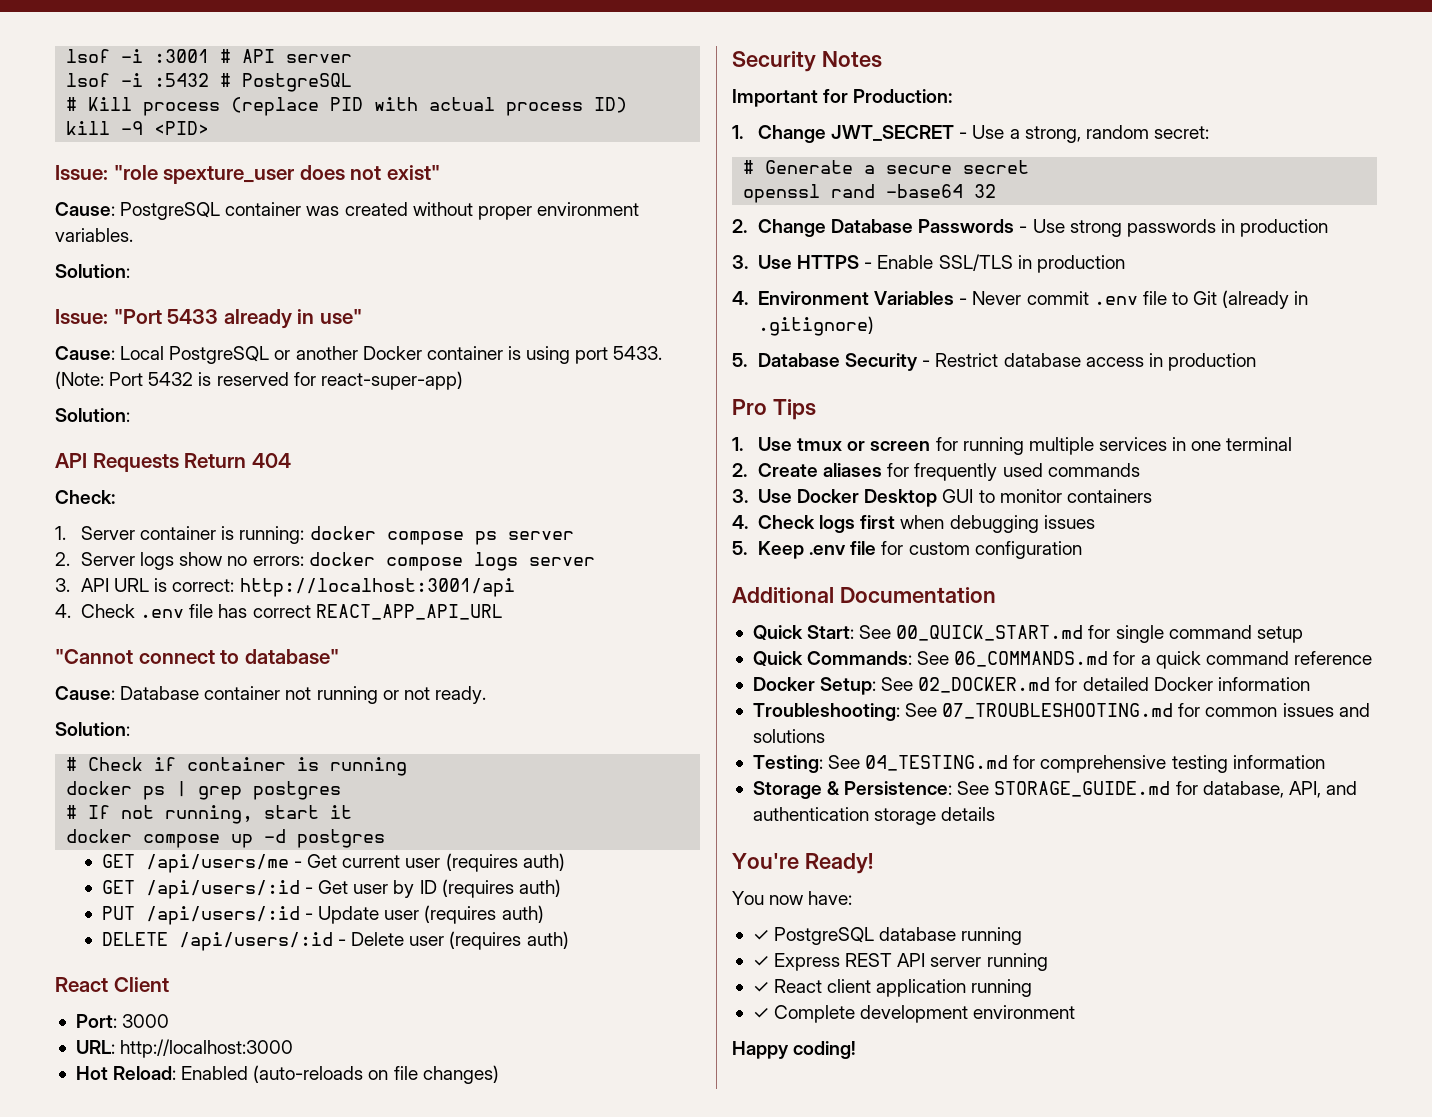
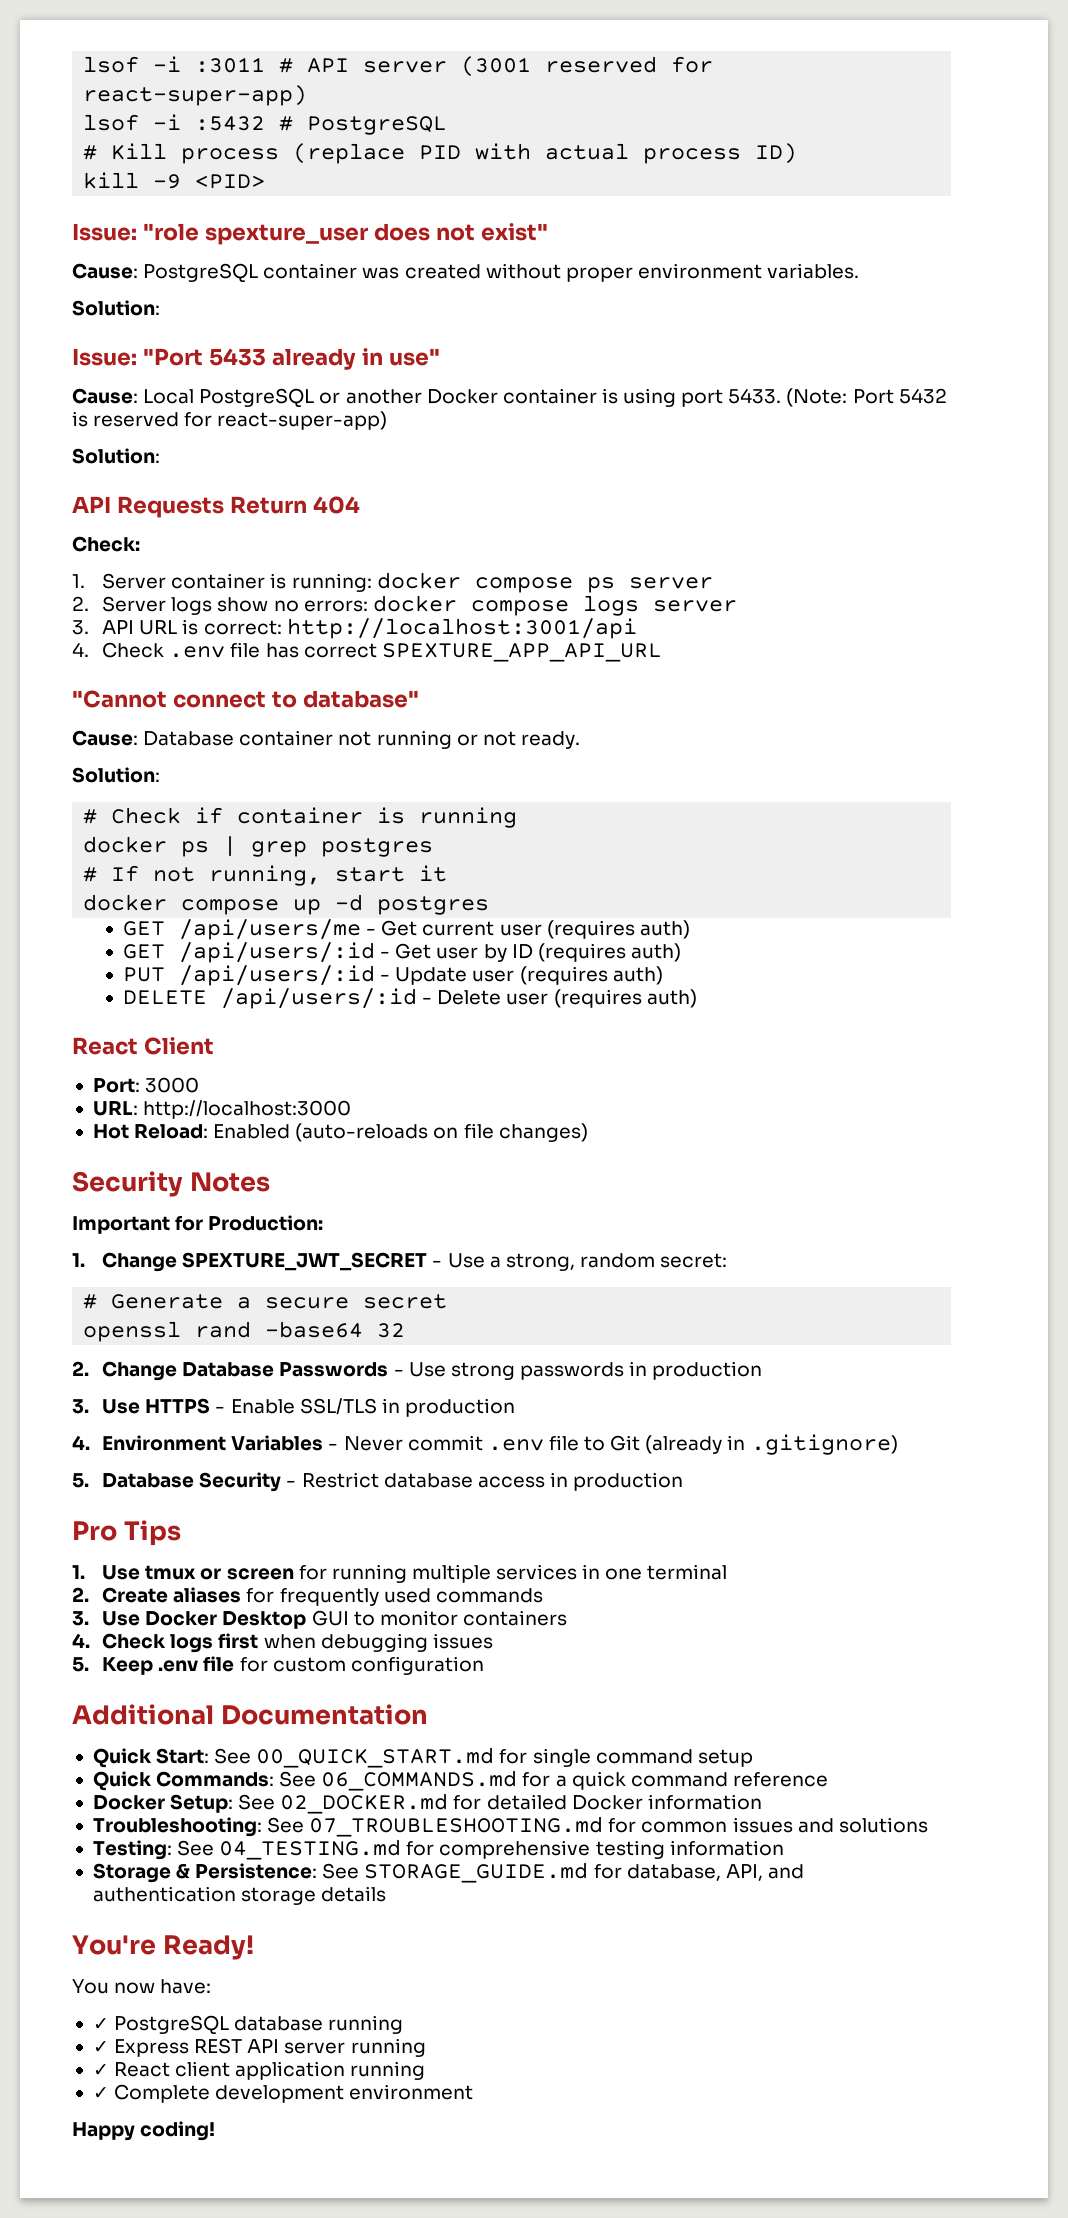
- lsof -i :3001 # API server
+ lsof -i :3011 # API server (3001 reserved for react-super-app)
- 4. Check .env file has correct REACT_APP_API_URL
+ 4. Check .env file has correct SPEXTURE_APP_API_URL
- 1. Change JWT_SECRET - Use a strong, random secret:
+ 1. Change SPEXTURE_JWT_SECRET - Use a strong, random secret:

